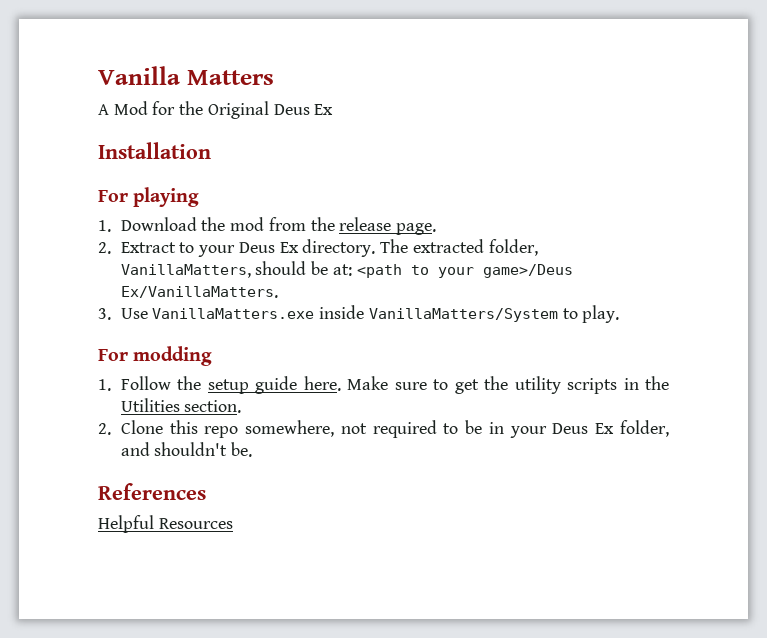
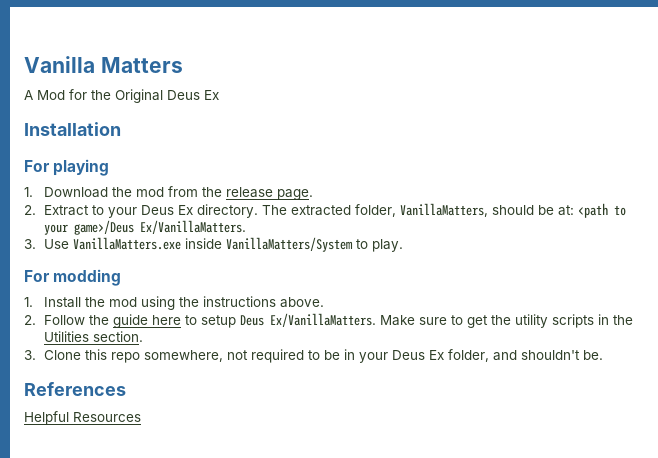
- 1. Follow the setup guide here.
+ 1. Install the mod using the instructions above.
+ 2. Follow the guide here to setup Deus Ex/VanillaMatters.
- 2. Clone this repo somewhere, not required to be in your Deus Ex folder, and shouldn't be.
+ 3. Clone this repo somewhere, not required to be in your Deus Ex folder, and shouldn't be.

